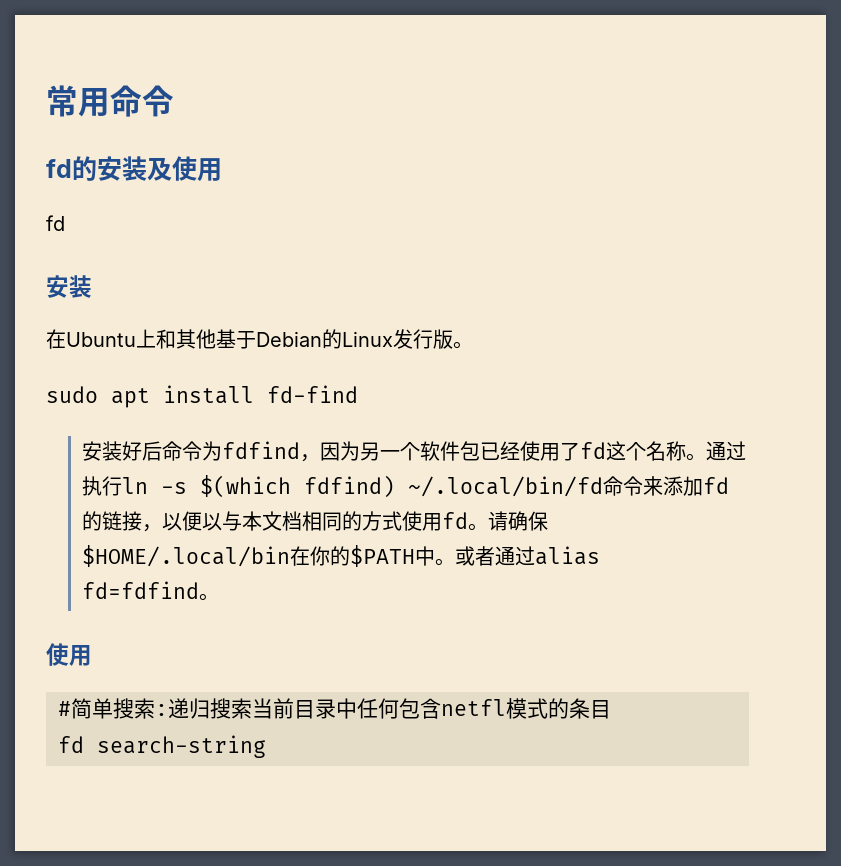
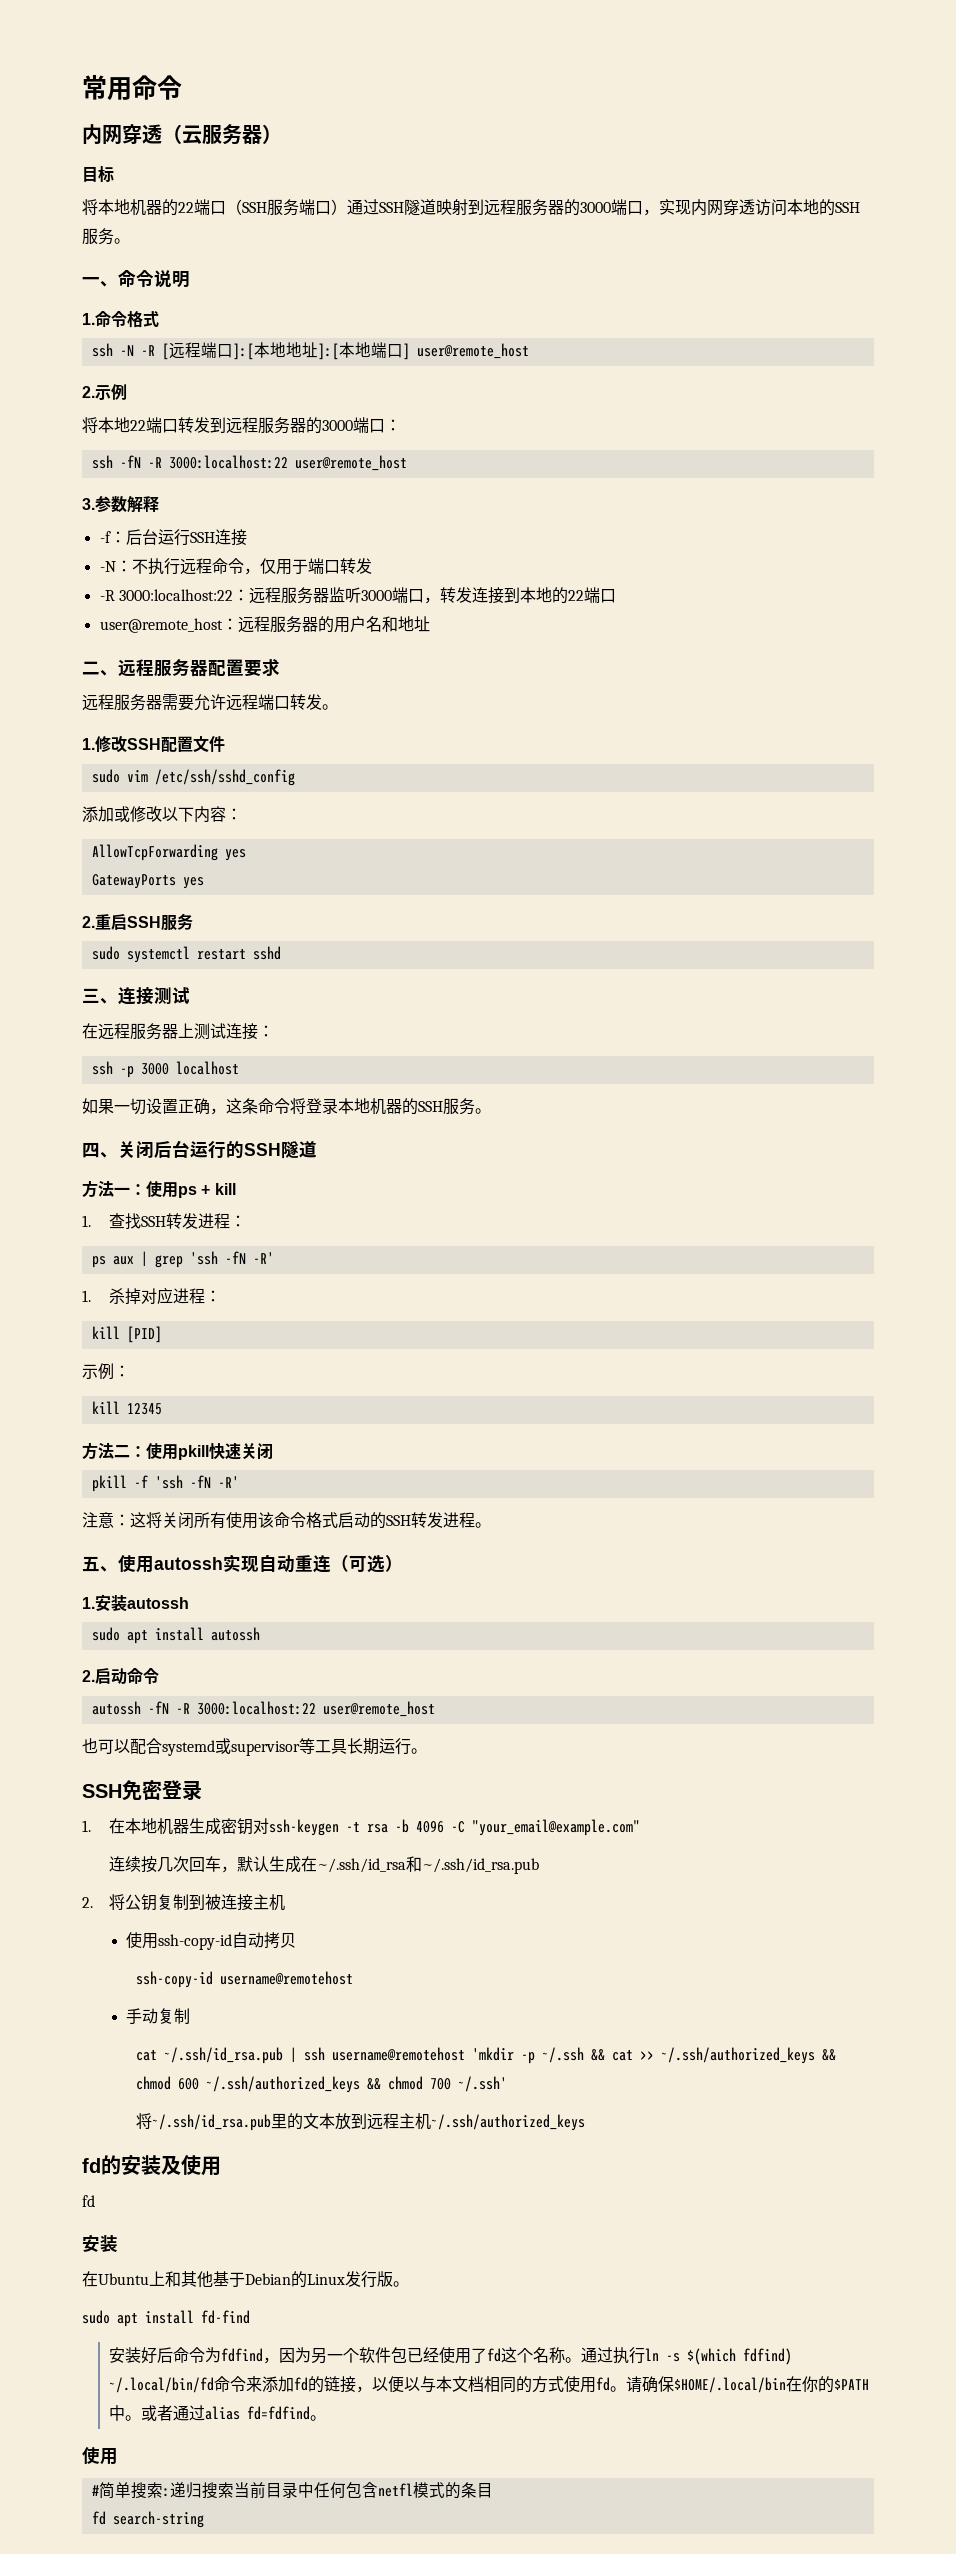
+ 内网穿透（云服务器）
+ 目标
+ 将本地机器的22端口（SSH服务端口）通过SSH隧道映射到远程服务器的3000端口，实现内网穿透访问本地的SSH服务。
+ 一、命令说明
+ 1.命令格式
+ ssh -N -R [远程端口]:[本地地址]:[本地端口] user@remote_host
+ 2.示例
+ 将本地22端口转发到远程服务器的3000端口：
+ ssh -fN -R 3000:localhost:22 user@remote_host
+ 3.参数解释
+ -f：后台运行SSH连接
+ -N：不执行远程命令，仅用于端口转发
+ -R 3000:localhost:22：远程服务器监听3000端口，转发连接到本地的22端口
+ user@remote_host：远程服务器的用户名和地址
+ 二、远程服务器配置要求
+ 远程服务器需要允许远程端口转发。
+ 1.修改SSH配置文件
+ sudo vim /etc/ssh/sshd_config
+ 添加或修改以下内容：
+ AllowTcpForwarding yes
+ GatewayPorts yes
+ 2.重启SSH服务
+ sudo systemctl restart sshd
+ 三、连接测试
+ 在远程服务器上测试连接：
+ ssh -p 3000 localhost
+ 如果一切设置正确，这条命令将登录本地机器的SSH服务。
+ 四、关闭后台运行的SSH隧道
+ 方法一：使用ps + kill
+ 1.查找SSH转发进程：
+ ps aux | grep 'ssh -fN -R'
+ 1.杀掉对应进程：
+ kill [PID]
+ 示例：
+ kill 12345
+ 方法二：使用pkill快速关闭
+ pkill -f 'ssh -fN -R'
+ 注意：这将关闭所有使用该命令格式启动的SSH转发进程。
+ 五、使用autossh实现自动重连（可选）
+ 1.安装autossh
+ sudo apt install autossh
+ 2.启动命令
+ autossh -fN -R 3000:localhost:22 user@remote_host
+ 也可以配合systemd或supervisor等工具长期运行。
+ SSH免密登录
+ 1.在本地机器生成密钥对ssh-keygen -t rsa -b 4096 -C "your_email@example.com"
+ 连续按几次回车，默认生成在~/.ssh/id_rsa和~/.ssh/id_rsa.pub
+ 2.将公钥复制到被连接主机
+ 使用ssh-copy-id自动拷贝
+ ssh-copy-id username@remotehost
+ 手动复制
+ cat ~/.ssh/id_rsa.pub | ssh username@remotehost 'mkdir -p ~/.ssh && cat >> ~/.ssh/authorized_keys && chmod 600 ~/.ssh/authorized_keys && chmod 700 ~/.ssh'
+ 将~/.ssh/id_rsa.pub里的文本放到远程主机~/.ssh/authorized_keys

